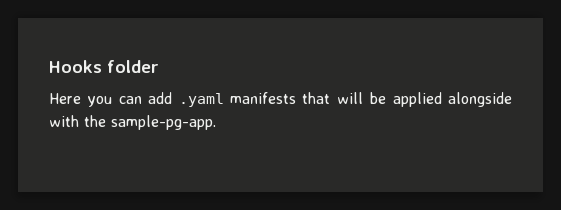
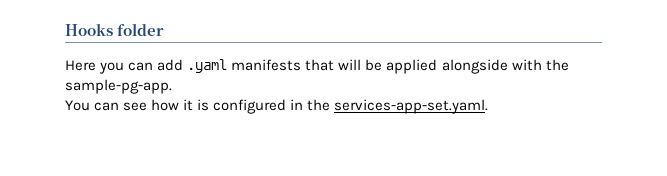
+ You can see how it is configured in the services-app-set.yaml.

